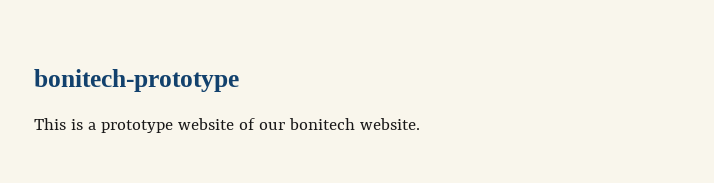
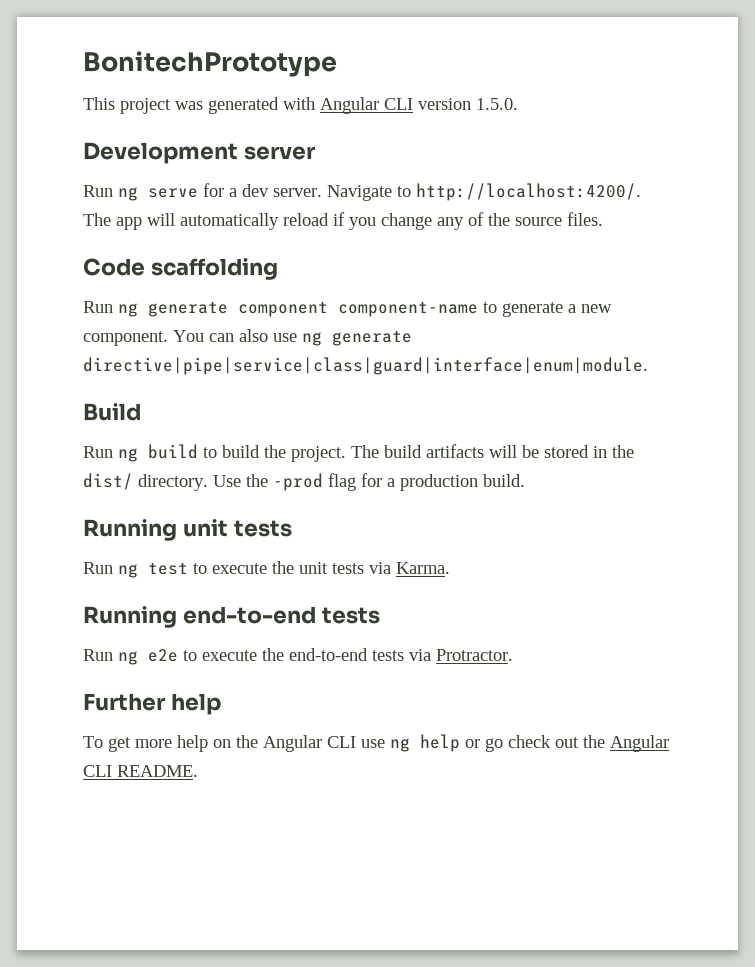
- bonitech-prototype
+ BonitechPrototype
- This is a prototype website of our bonitech website.
+ This project was generated with Angular CLI version 1.5.0.
+ Development server
+ Run ng serve for a dev server. Navigate to http://localhost:4200/. The app will automatically reload if you change any of the source files.
+ Code scaffolding
+ Run ng generate component component-name to generate a new component. You can also use ng generate directive|pipe|service|class|guard|interface|enum|module.
+ Build
+ Run ng build to build the project. The build artifacts will be stored in the dist/ directory. Use the -prod flag for a production build.
+ Running unit tests
+ Run ng test to execute the unit tests via Karma.
+ Running end-to-end tests
+ Run ng e2e to execute the end-to-end tests via Protractor.
+ Further help
+ To get more help on the Angular CLI use ng help or go check out the Angular CLI README.

